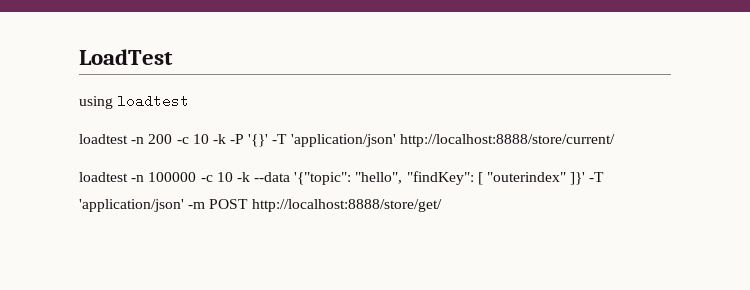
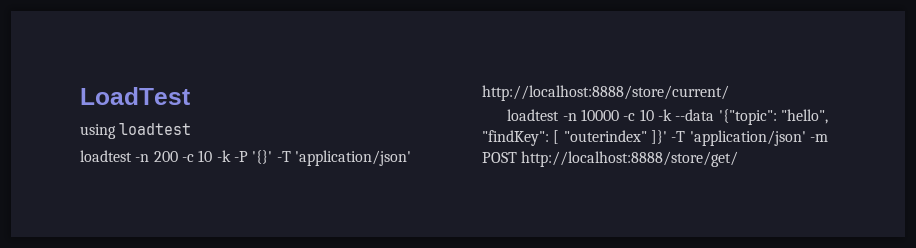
- loadtest -n 100000 -c 10 -k --data '{"topic": "hello", "findKey": [ "outerindex" ]}' -T 'application/json' -m POST http://localhost:8888/store/get/
+ loadtest -n 10000 -c 10 -k --data '{"topic": "hello", "findKey": [ "outerindex" ]}' -T 'application/json' -m POST http://localhost:8888/store/get/

